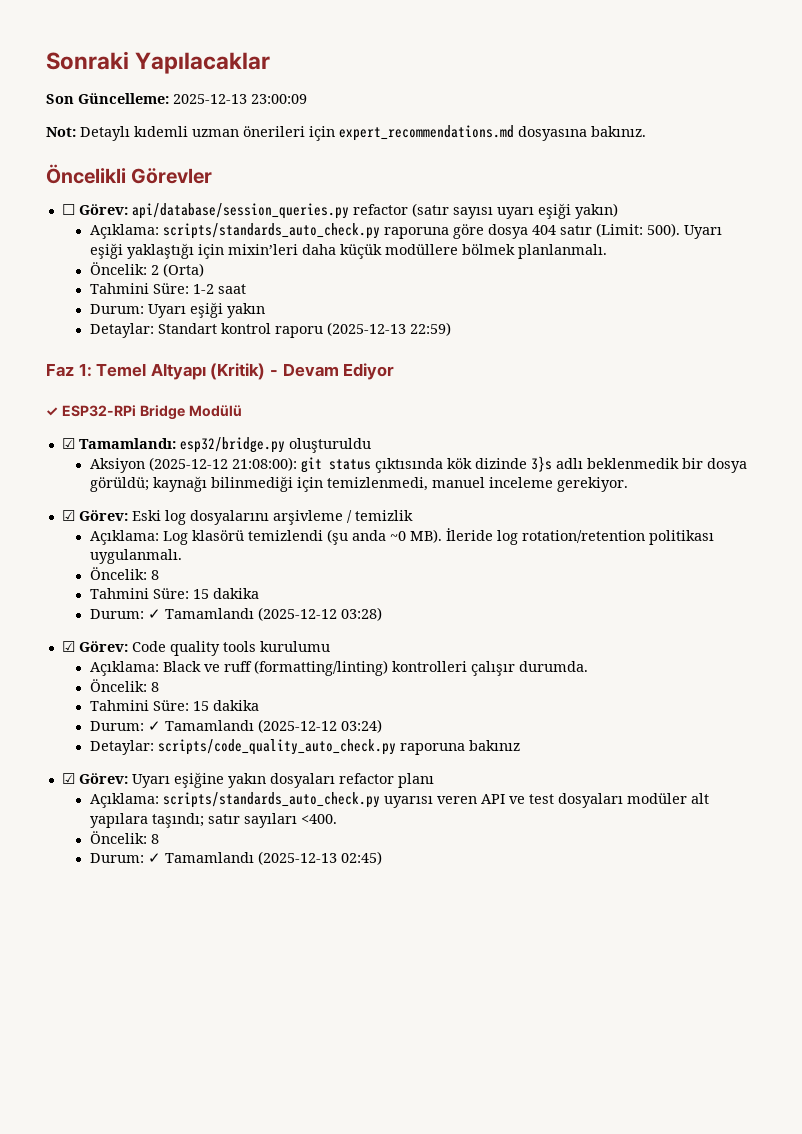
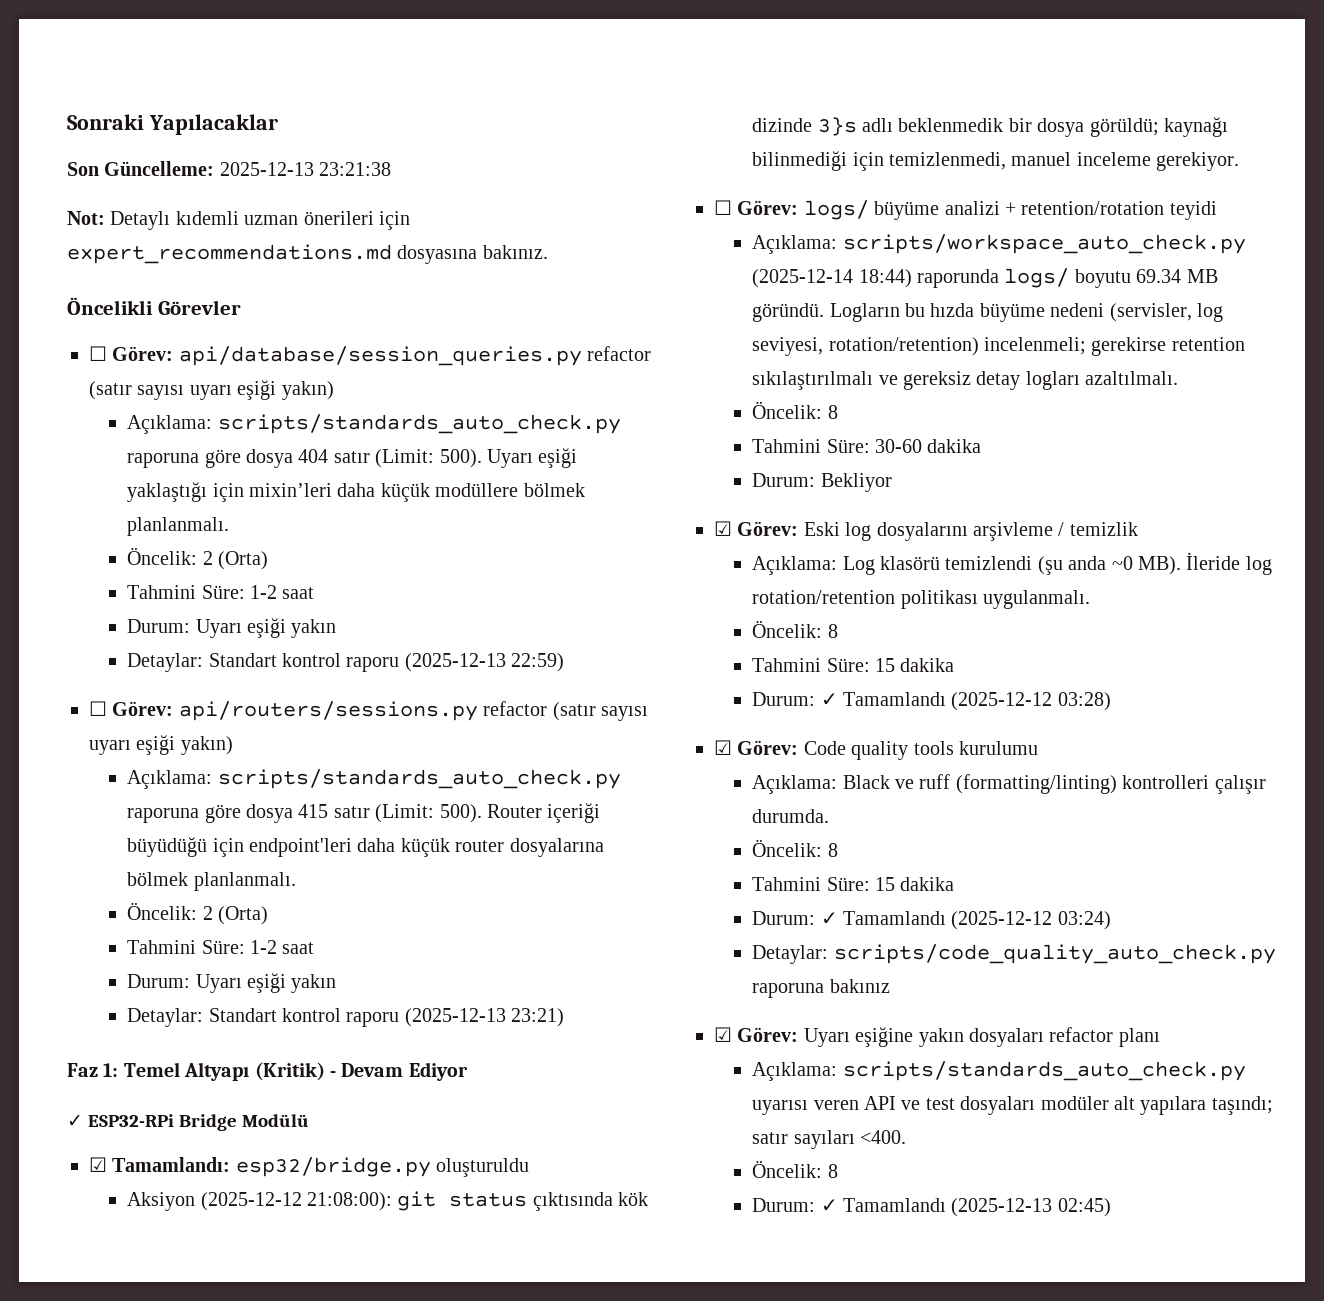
- Son Güncelleme: 2025-12-13 23:00:09
+ Son Güncelleme: 2025-12-13 23:21:38
+ ☐ Görev: api/routers/sessions.py refactor (satır sayısı uyarı eşiği yakın)
+ Açıklama: scripts/standards_auto_check.py raporuna göre dosya 415 satır (Limit: 500). Router içeriği büyüdüğü için endpoint'leri daha küçük router dosyalarına bölmek planlanmalı.
+ Öncelik: 2 (Orta)
+ Tahmini Süre: 1-2 saat
+ Durum: Uyarı eşiği yakın
+ Detaylar: Standart kontrol raporu (2025-12-13 23:21)
+ ☐ Görev: logs/ büyüme analizi + retention/rotation teyidi
+ Açıklama: scripts/workspace_auto_check.py (2025-12-14 18:44) raporunda logs/ boyutu 69.34 MB göründü. Logların bu hızda büyüme nedeni (servisler, log seviyesi, rotation/retention) incelenmeli; gerekirse retention sıkılaştırılmalı ve gereksiz detay logları azaltılmalı.
+ Öncelik: 8
+ Tahmini Süre: 30-60 dakika
+ Durum: Bekliyor

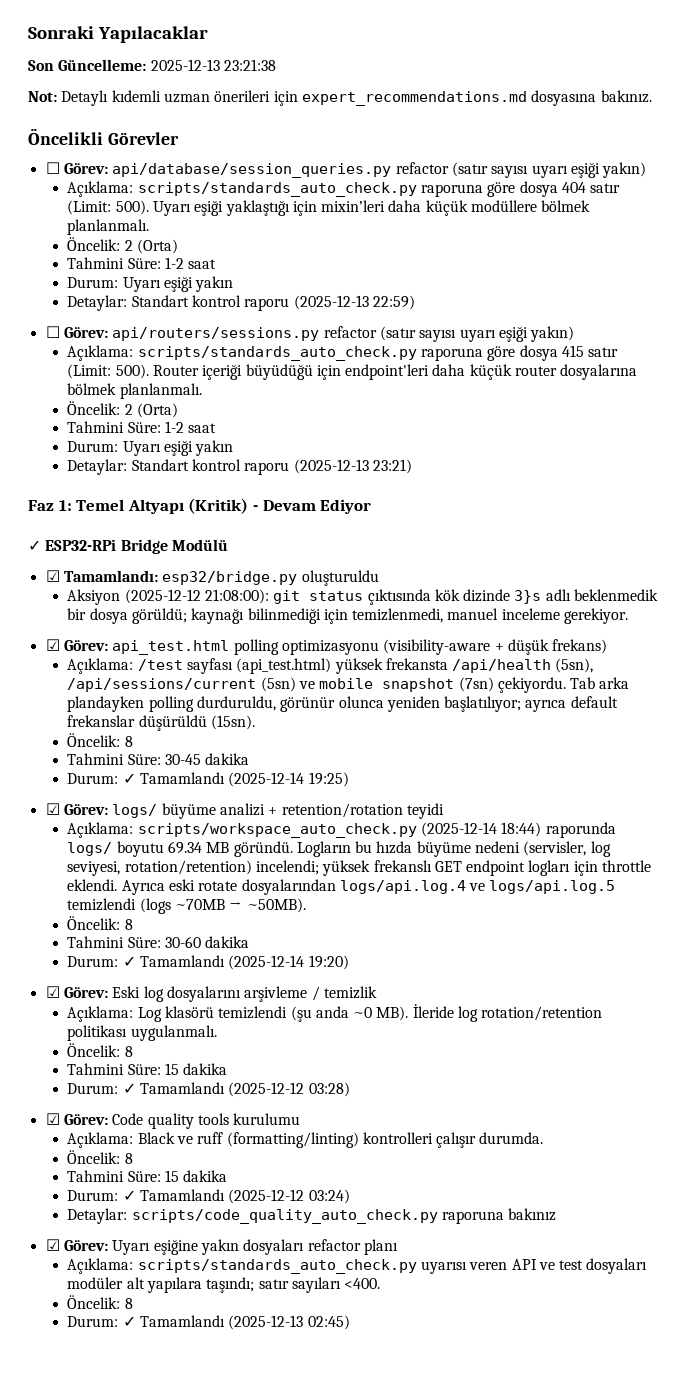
- ☐ Görev: logs/ büyüme analizi + retention/rotation teyidi
+ ☑ Görev: api_test.html polling optimizasyonu (visibility-aware + düşük frekans)
+ Açıklama: /test sayfası (api_test.html) yüksek frekansta /api/health (5sn), /api/sessions/current (5sn) ve mobile snapshot (7sn) çekiyordu. Tab arka plandayken polling durduruldu, görünür olunca yeniden başlatılıyor; ayrıca default frekanslar düşürüldü (15sn).
+ Öncelik: 8
+ Tahmini Süre: 30-45 dakika
+ Durum: ✓ Tamamlandı (2025-12-14 19:25)
+ ☑ Görev: logs/ büyüme analizi + retention/rotation teyidi
- Logların bu hızda büyüme nedeni (servisler, log seviyesi, rotation/retention) incelenmeli; gerekirse retention sıkılaştırılmalı ve gereksiz detay logları azaltılmalı.
+ Logların bu hızda büyüme nedeni (servisler, log seviyesi, rotation/retention) incelendi; yüksek frekanslı GET endpoint logları için throttle eklendi. Ayrıca eski rotate dosyalarından logs/api.log.4 ve logs/api.log.5 temizlendi (logs ~70MB → ~50MB).
- Durum: Bekliyor
+ Durum: ✓ Tamamlandı (2025-12-14 19:20)

